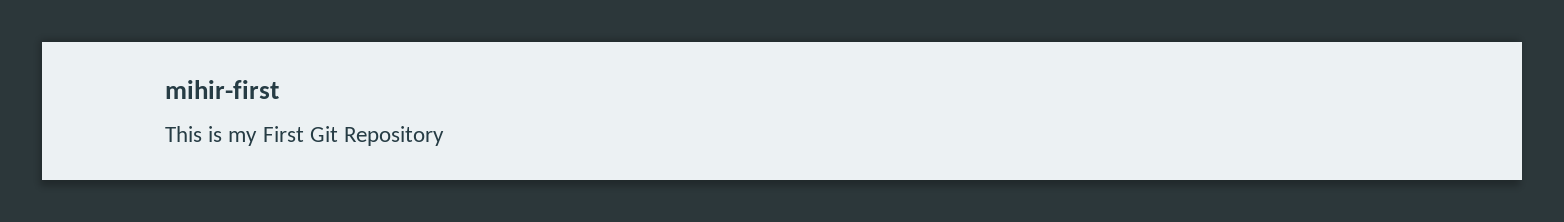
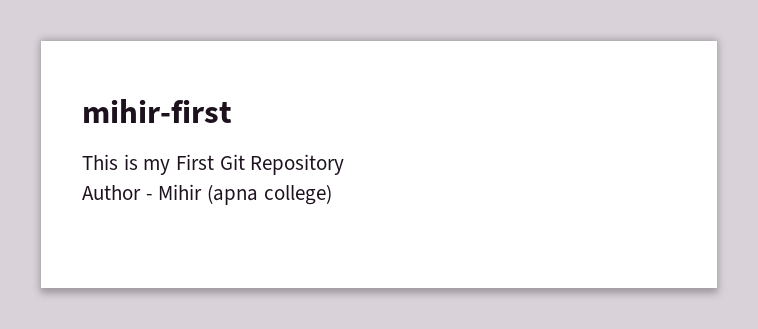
+ Author - Mihir (apna college)

